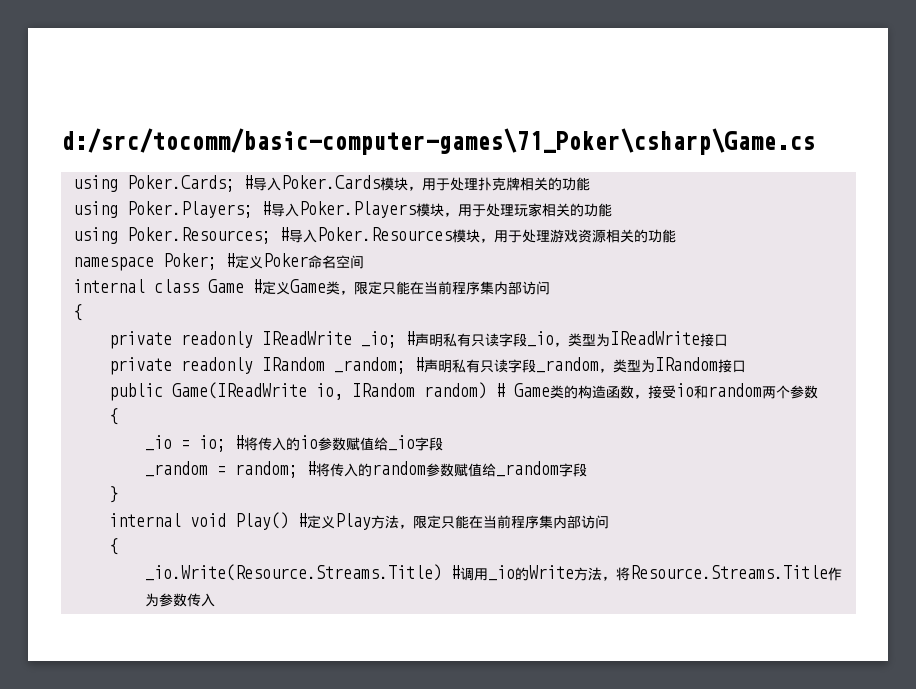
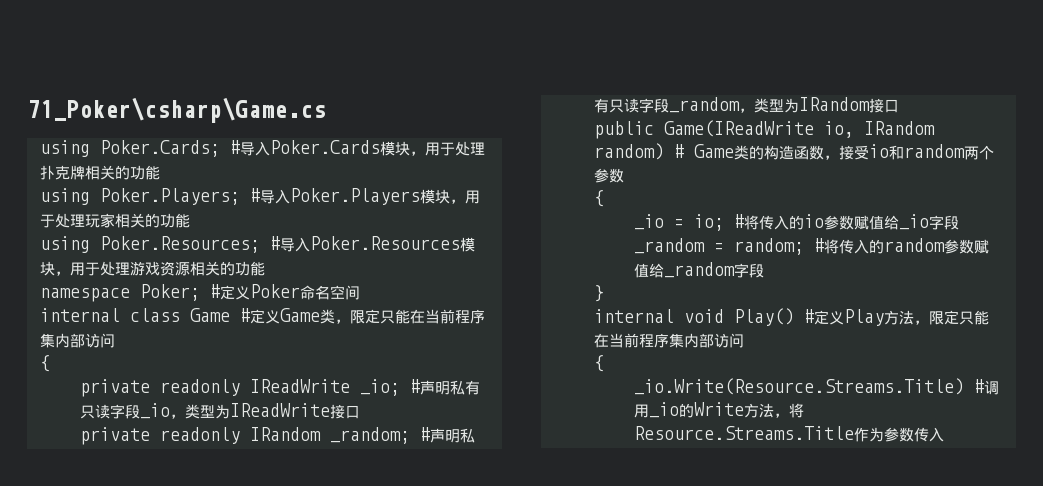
- d:/src/tocomm/basic-computer-games\71_Poker\csharp\Game.cs
+ 71_Poker\csharp\Game.cs

